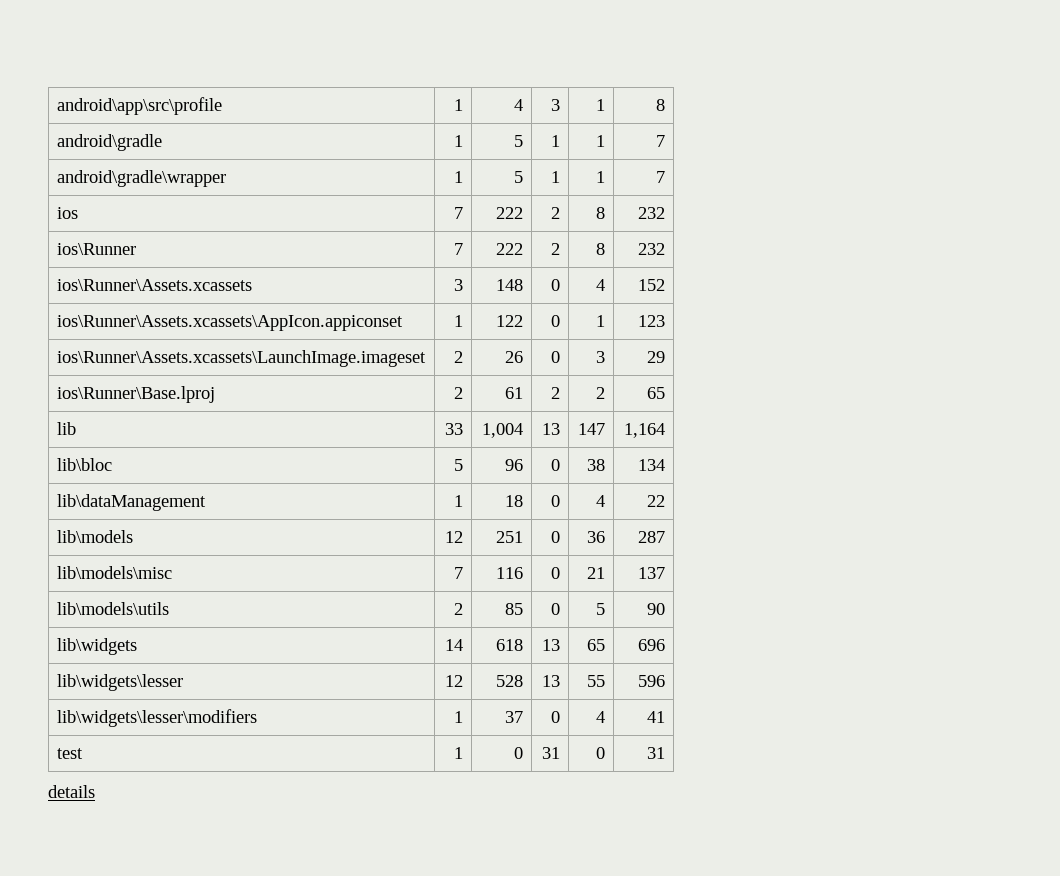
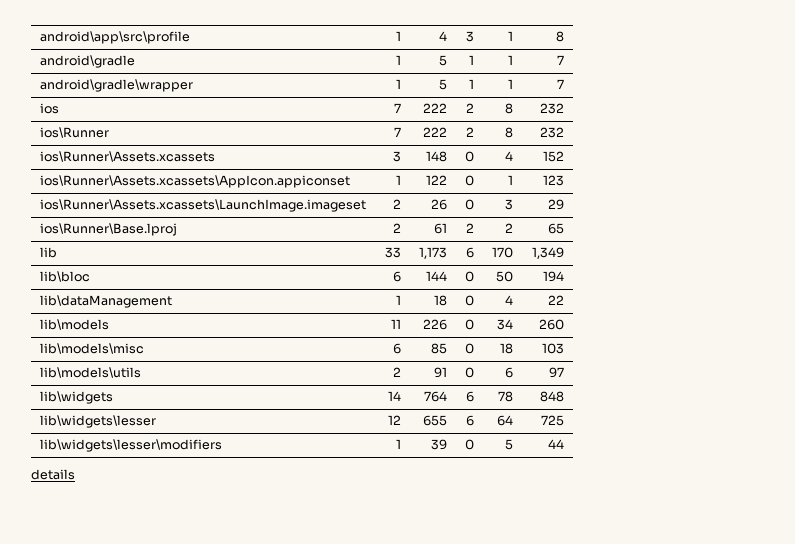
- lib | 33 | 1,004 | 13 | 147 | 1,164
+ lib | 33 | 1,173 | 6 | 170 | 1,349
- lib\bloc | 5 | 96 | 0 | 38 | 134
+ lib\bloc | 6 | 144 | 0 | 50 | 194
- lib\models | 12 | 251 | 0 | 36 | 287
+ lib\models | 11 | 226 | 0 | 34 | 260
- lib\models\misc | 7 | 116 | 0 | 21 | 137
+ lib\models\misc | 6 | 85 | 0 | 18 | 103
- lib\models\utils | 2 | 85 | 0 | 5 | 90
- lib\widgets | 14 | 618 | 13 | 65 | 696
- lib\widgets\lesser | 12 | 528 | 13 | 55 | 596
- lib\widgets\lesser\modifiers | 1 | 37 | 0 | 4 | 41
- test | 1 | 0 | 31 | 0 | 31
+ lib\models\utils | 2 | 91 | 0 | 6 | 97
+ lib\widgets | 14 | 764 | 6 | 78 | 848
+ lib\widgets\lesser | 12 | 655 | 6 | 64 | 725
+ lib\widgets\lesser\modifiers | 1 | 39 | 0 | 5 | 44

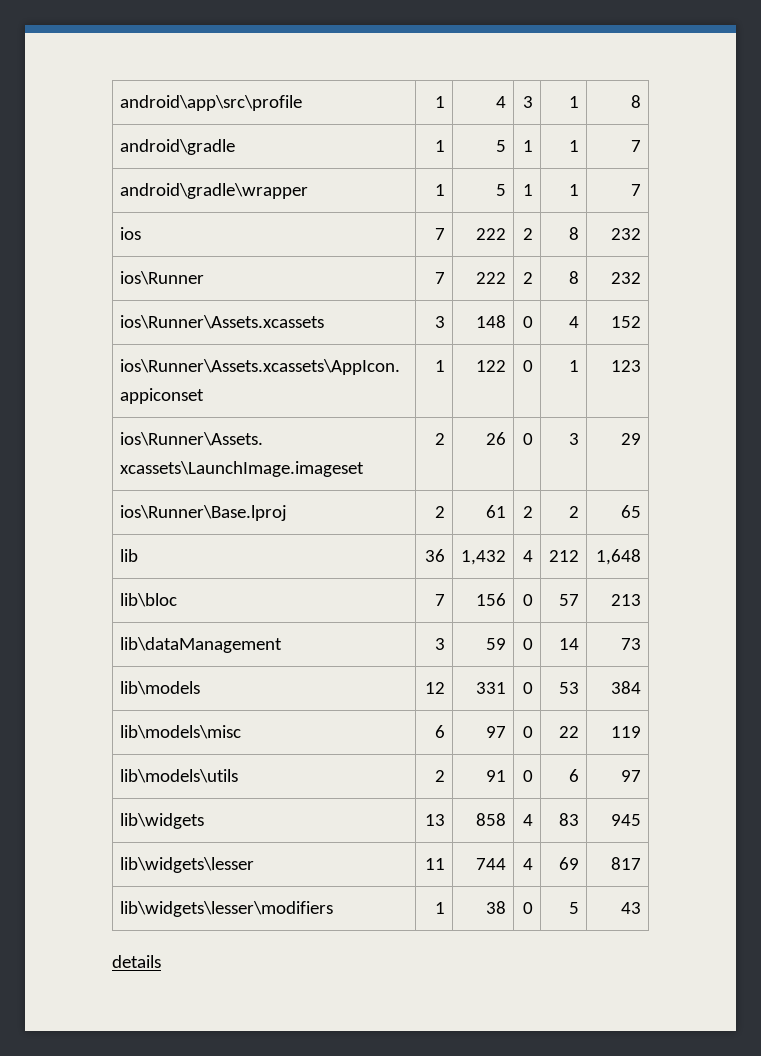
- lib | 33 | 1,173 | 6 | 170 | 1,349
+ lib | 36 | 1,432 | 4 | 212 | 1,648
- lib\bloc | 6 | 144 | 0 | 50 | 194
+ lib\bloc | 7 | 156 | 0 | 57 | 213
- lib\dataManagement | 1 | 18 | 0 | 4 | 22
+ lib\dataManagement | 3 | 59 | 0 | 14 | 73
- lib\models | 11 | 226 | 0 | 34 | 260
+ lib\models | 12 | 331 | 0 | 53 | 384
- lib\models\misc | 6 | 85 | 0 | 18 | 103
+ lib\models\misc | 6 | 97 | 0 | 22 | 119
- lib\widgets | 14 | 764 | 6 | 78 | 848
- lib\widgets\lesser | 12 | 655 | 6 | 64 | 725
+ lib\widgets | 13 | 858 | 4 | 83 | 945
+ lib\widgets\lesser | 11 | 744 | 4 | 69 | 817
- lib\widgets\lesser\modifiers | 1 | 39 | 0 | 5 | 44
+ lib\widgets\lesser\modifiers | 1 | 38 | 0 | 5 | 43

